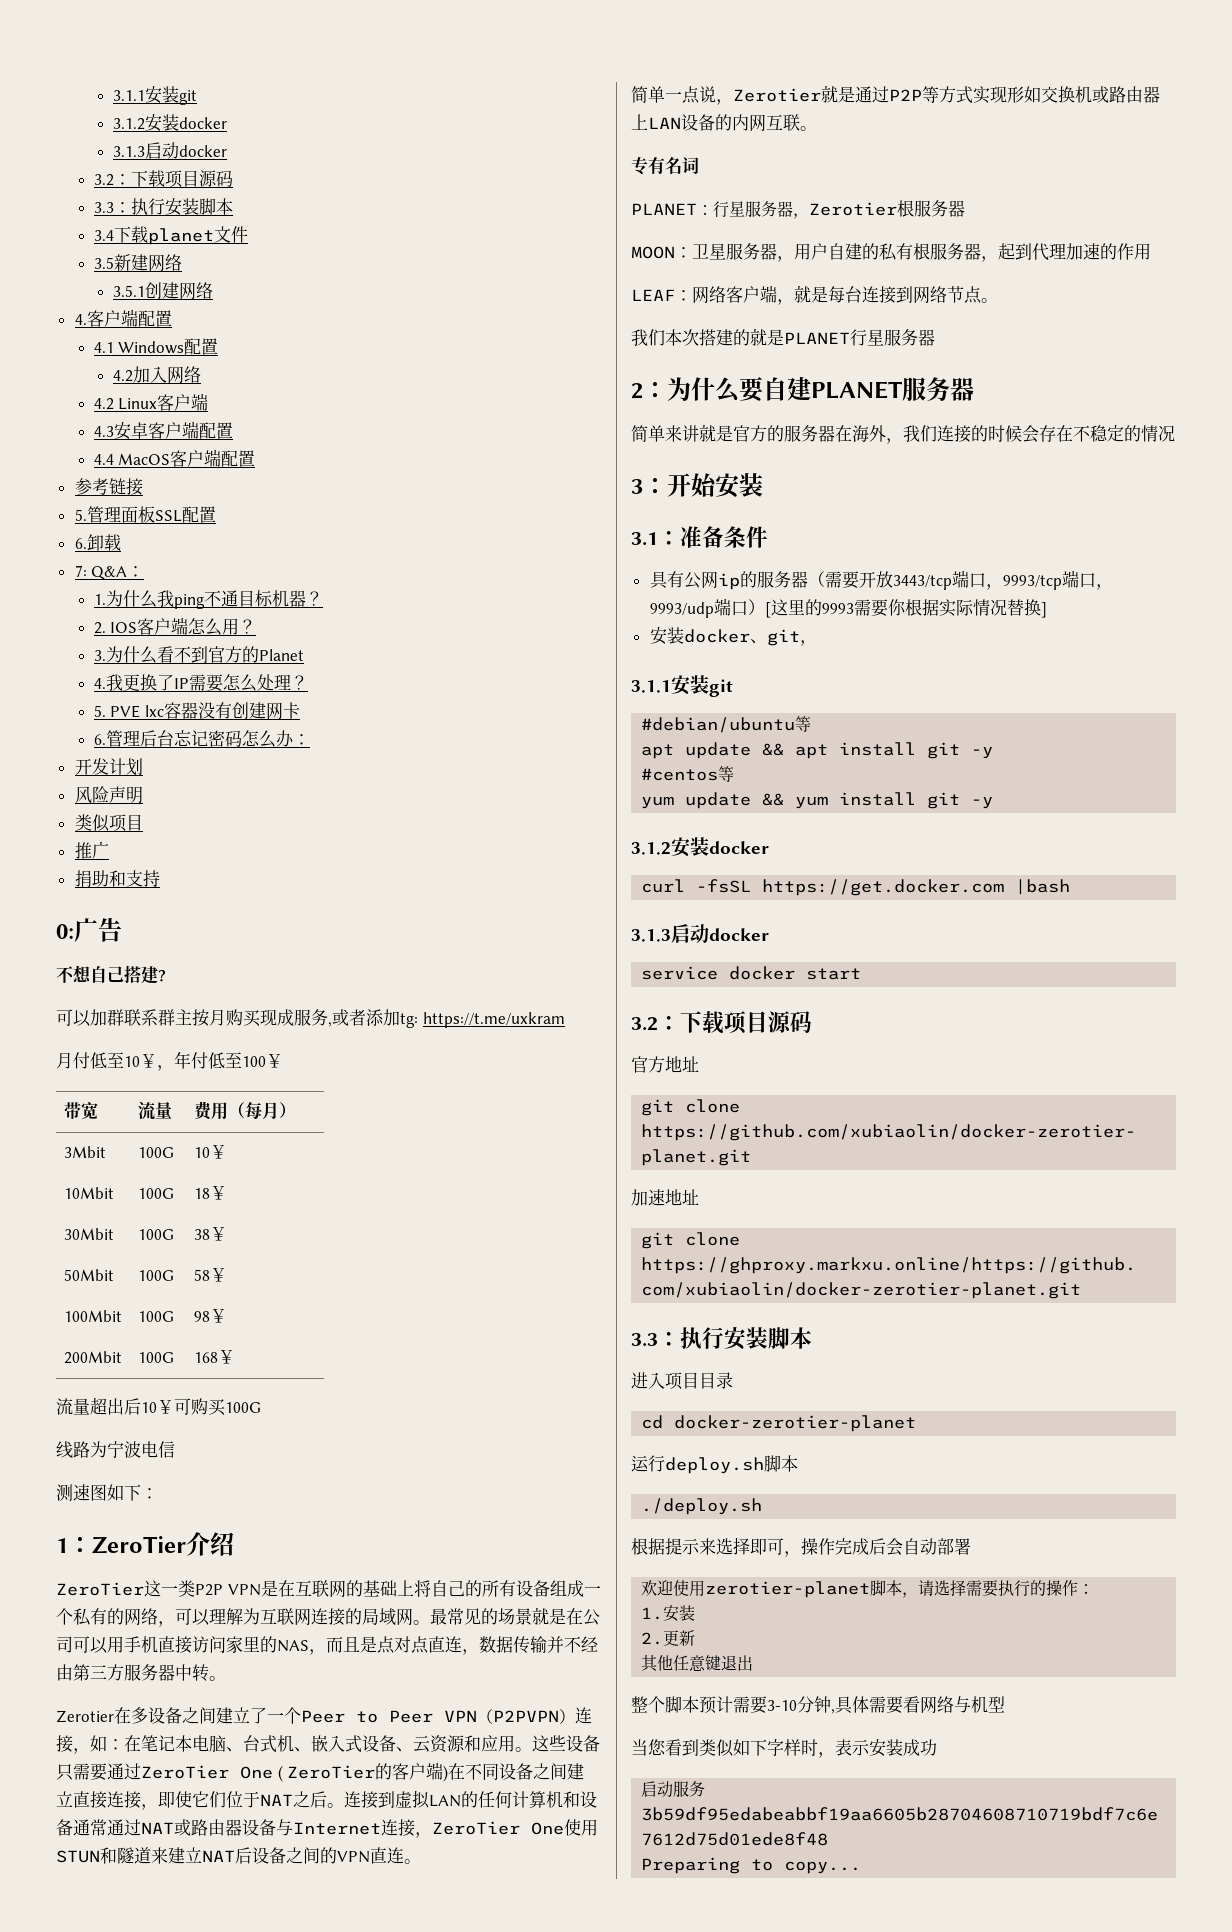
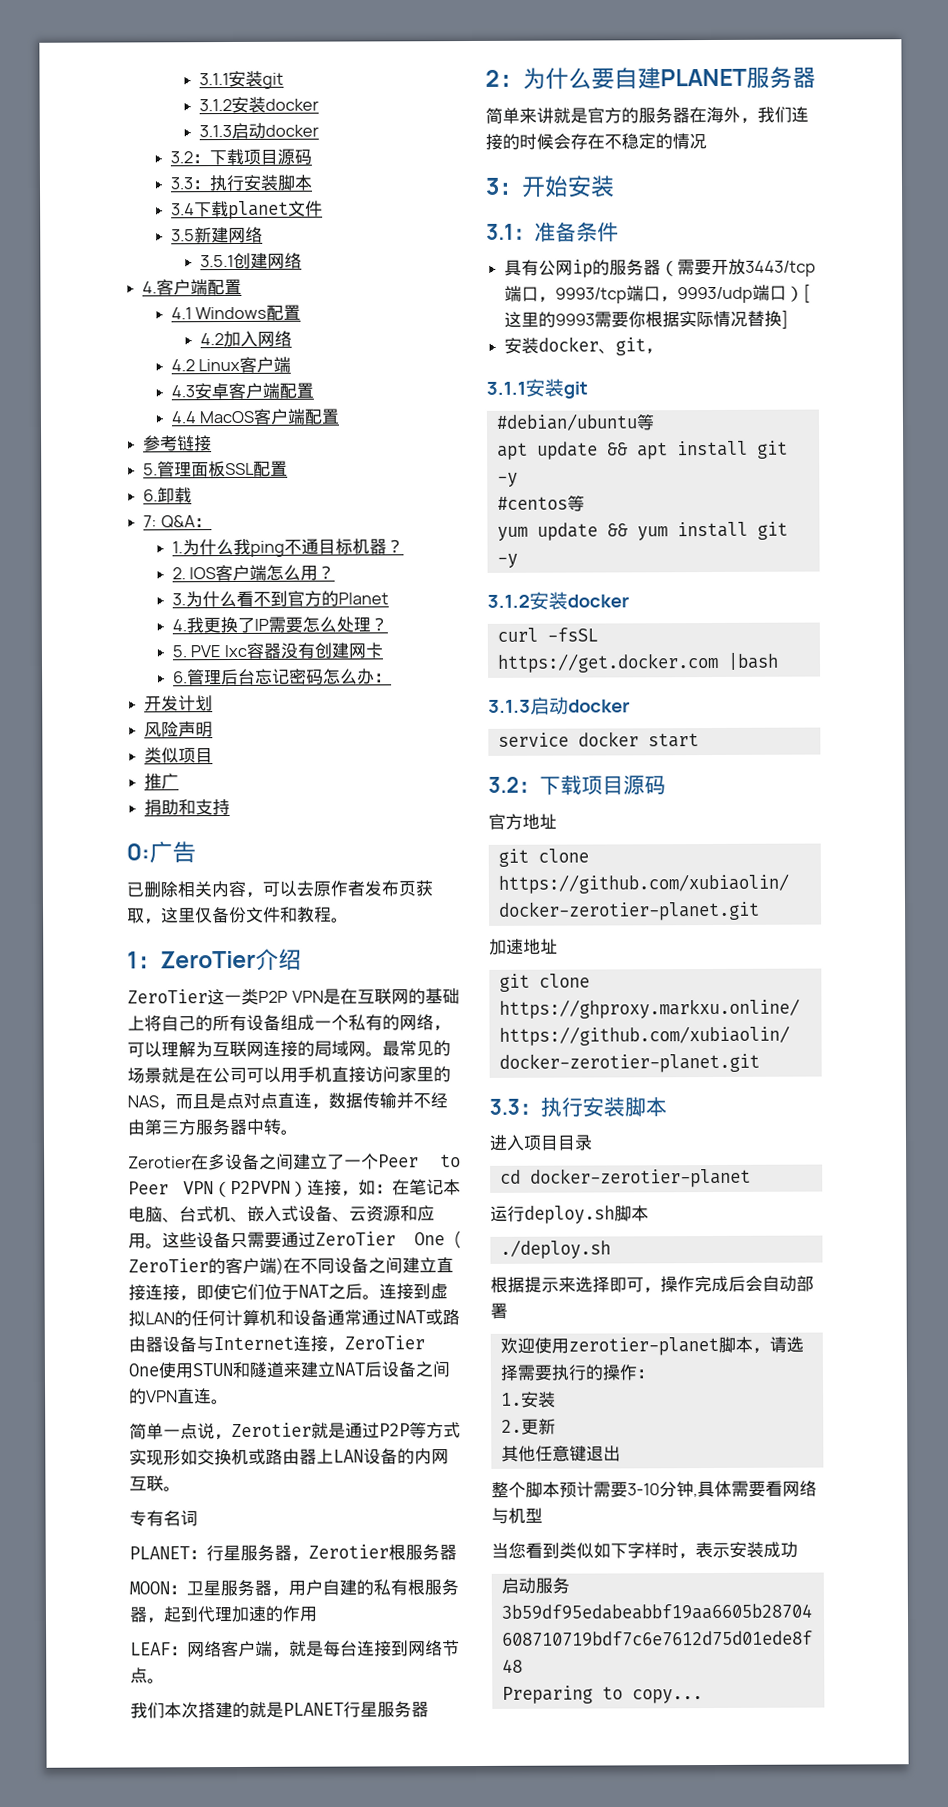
- 不想自己搭建?
- 可以加群联系群主按月购买现成服务,或者添加tg: https://t.me/uxkram
- 月付低至10￥，年付低至100￥
- 带宽 | 流量 | 费用（每月）
- 3Mbit | 100G | 10￥
- 10Mbit | 100G | 18￥
- 30Mbit | 100G | 38￥
- 50Mbit | 100G | 58￥
- 100Mbit | 100G | 98￥
- 200Mbit | 100G | 168￥
- 流量超出后10￥可购买100G
- 线路为宁波电信
- 测速图如下：
+ 已删除相关内容，可以去原作者发布页获取，这里仅备份文件和教程。

